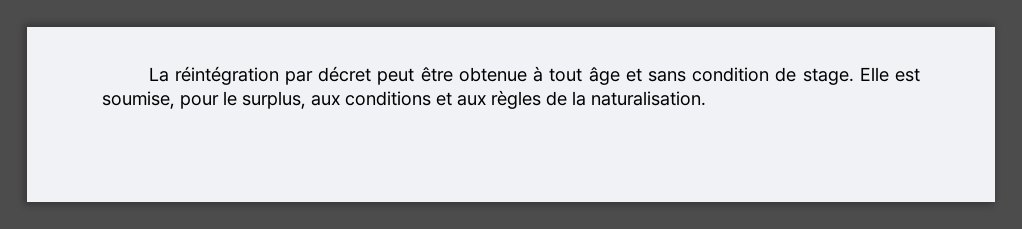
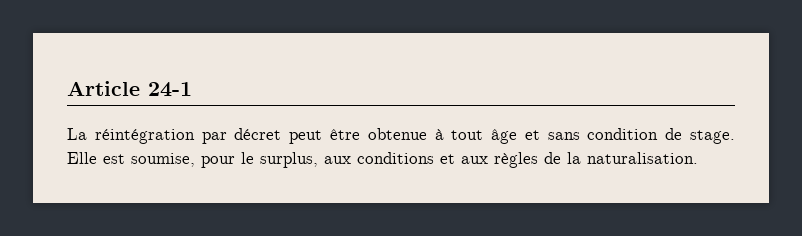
+ Article 24-1

